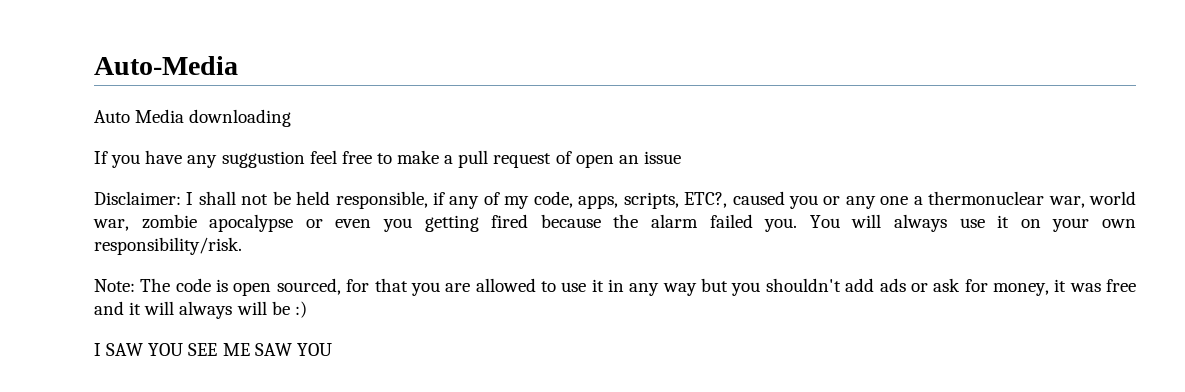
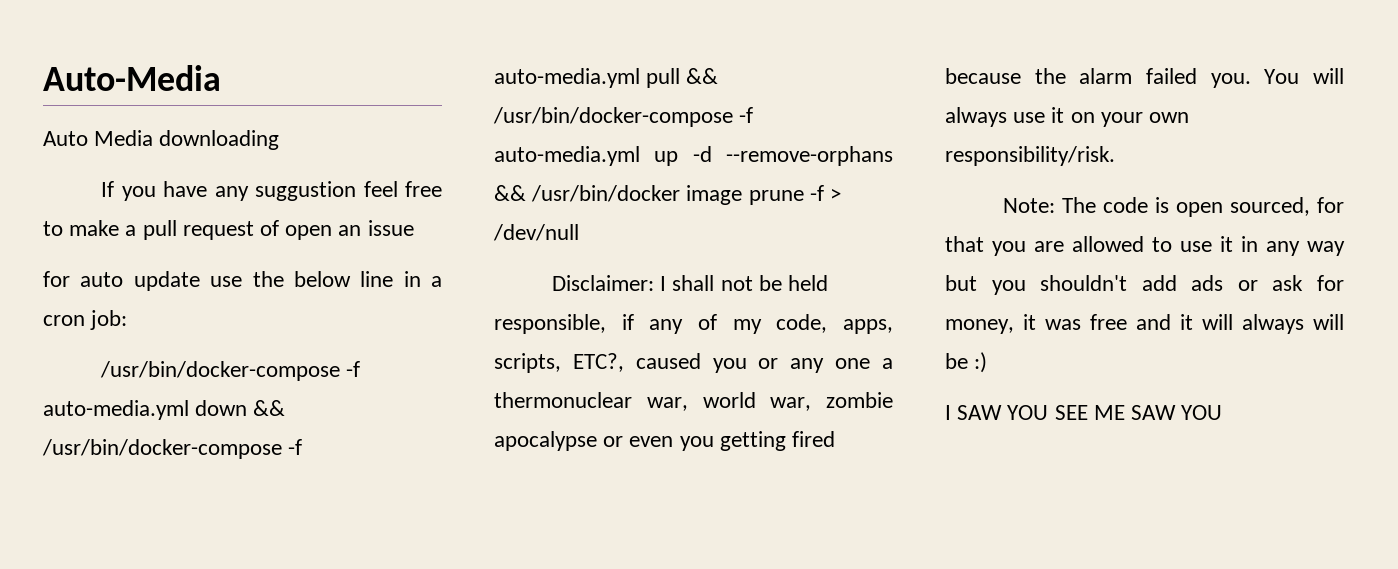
+ for auto update use the below line in a cron job:
+ /usr/bin/docker-compose -f auto-media.yml down && /usr/bin/docker-compose -f auto-media.yml pull && /usr/bin/docker-compose -f auto-media.yml up -d --remove-orphans && /usr/bin/docker image prune -f > /dev/null

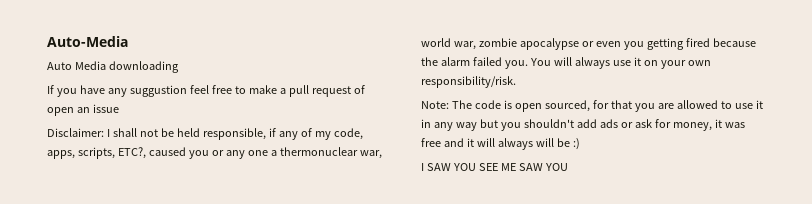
- for auto update use the below line in a cron job:
- /usr/bin/docker-compose -f auto-media.yml down && /usr/bin/docker-compose -f auto-media.yml pull && /usr/bin/docker-compose -f auto-media.yml up -d --remove-orphans && /usr/bin/docker image prune -f > /dev/null

